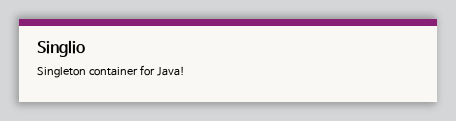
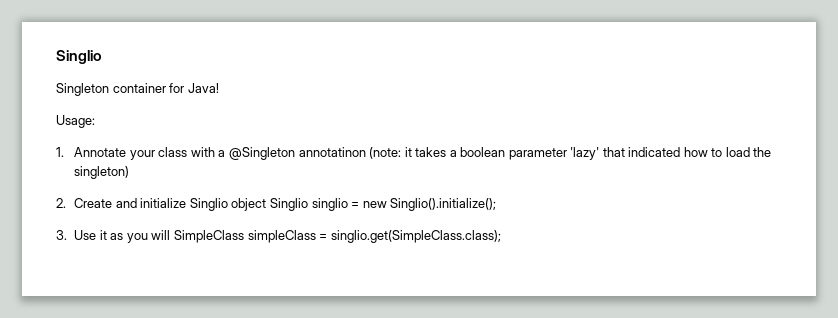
+ Usage:
+ 1. Annotate your class with a @Singleton annotatinon (note: it takes a boolean parameter 'lazy' that indicated how to load the singleton)
+ 2. Create and initialize Singlio object Singlio singlio = new Singlio().initialize();
+ 3. Use it as you will SimpleClass simpleClass = singlio.get(SimpleClass.class);

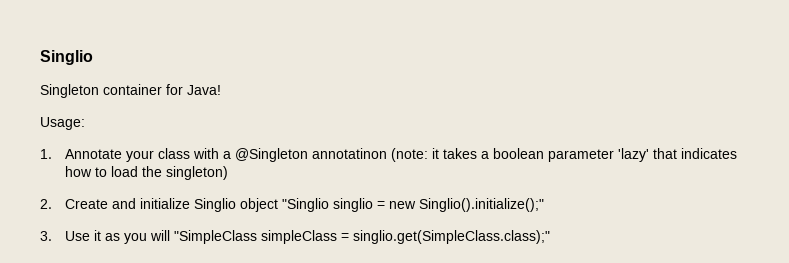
- 1. Annotate your class with a @Singleton annotatinon (note: it takes a boolean parameter 'lazy' that indicated how to load the singleton)
+ 1. Annotate your class with a @Singleton annotatinon (note: it takes a boolean parameter 'lazy' that indicates how to load the singleton)
- 2. Create and initialize Singlio object Singlio singlio = new Singlio().initialize();
+ 2. Create and initialize Singlio object "Singlio singlio = new Singlio().initialize();"
- 3. Use it as you will SimpleClass simpleClass = singlio.get(SimpleClass.class);
+ 3. Use it as you will "SimpleClass simpleClass = singlio.get(SimpleClass.class);"

